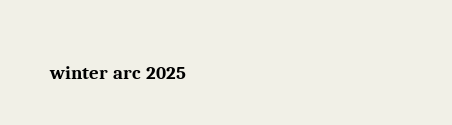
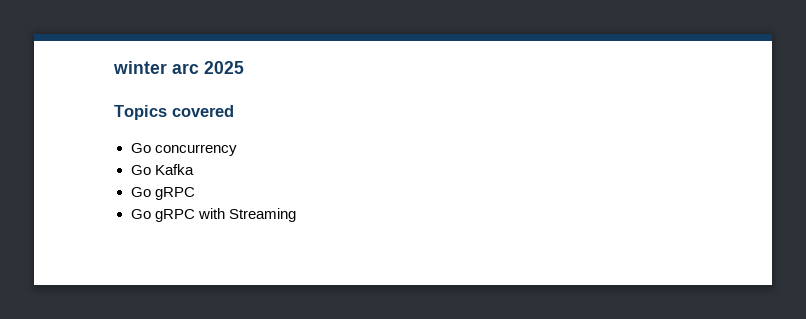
+ Topics covered
+ Go concurrency
+ Go Kafka
+ Go gRPC
+ Go gRPC with Streaming

